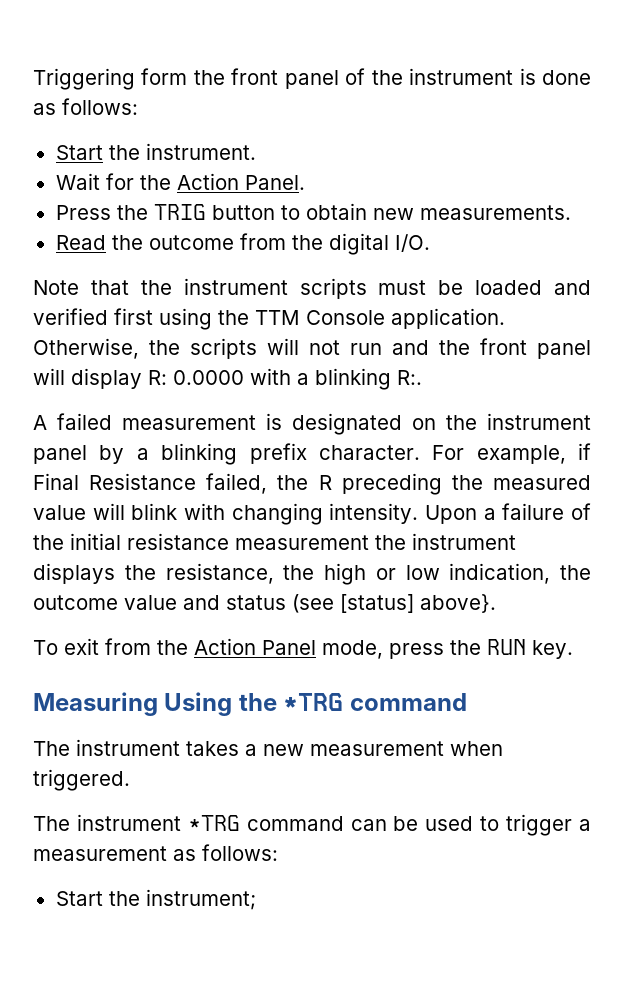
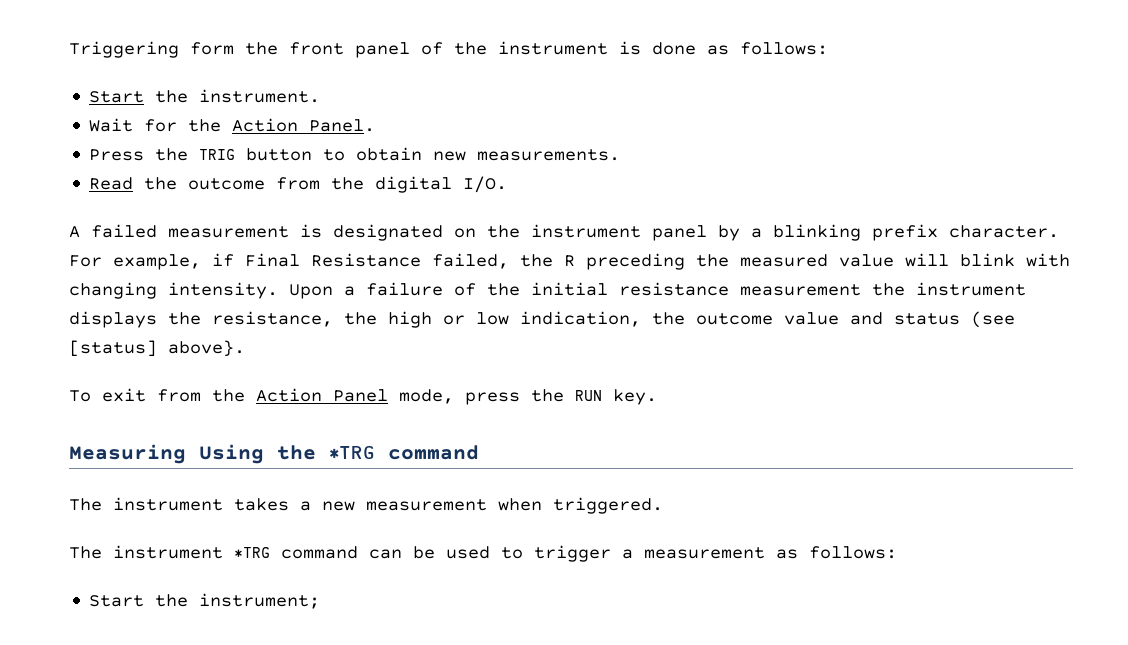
- Note that the instrument scripts must be loaded and verified first using the TTM Console application. Otherwise, the scripts will not run and the front panel will display R: 0.0000 with a blinking R:.

